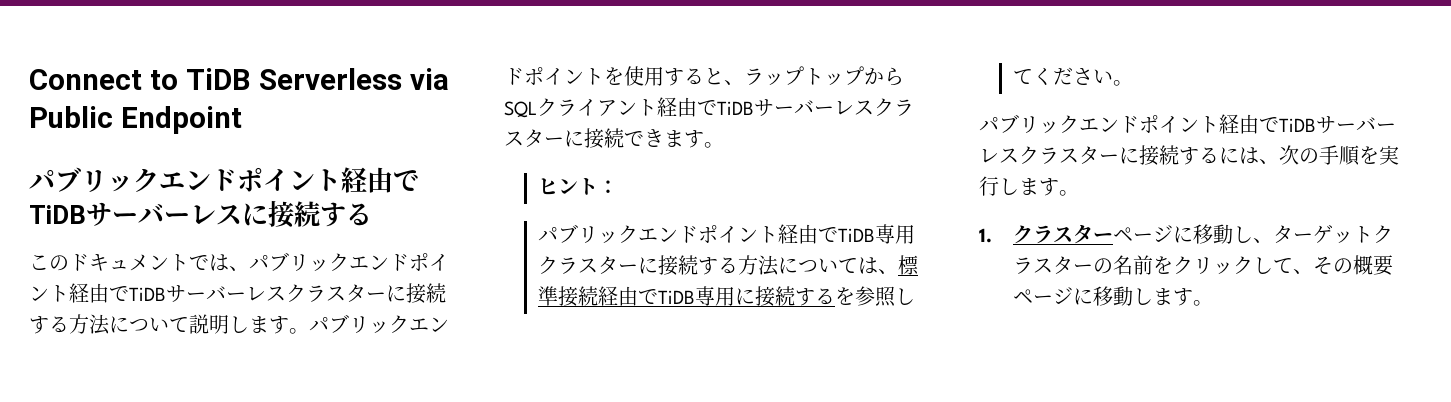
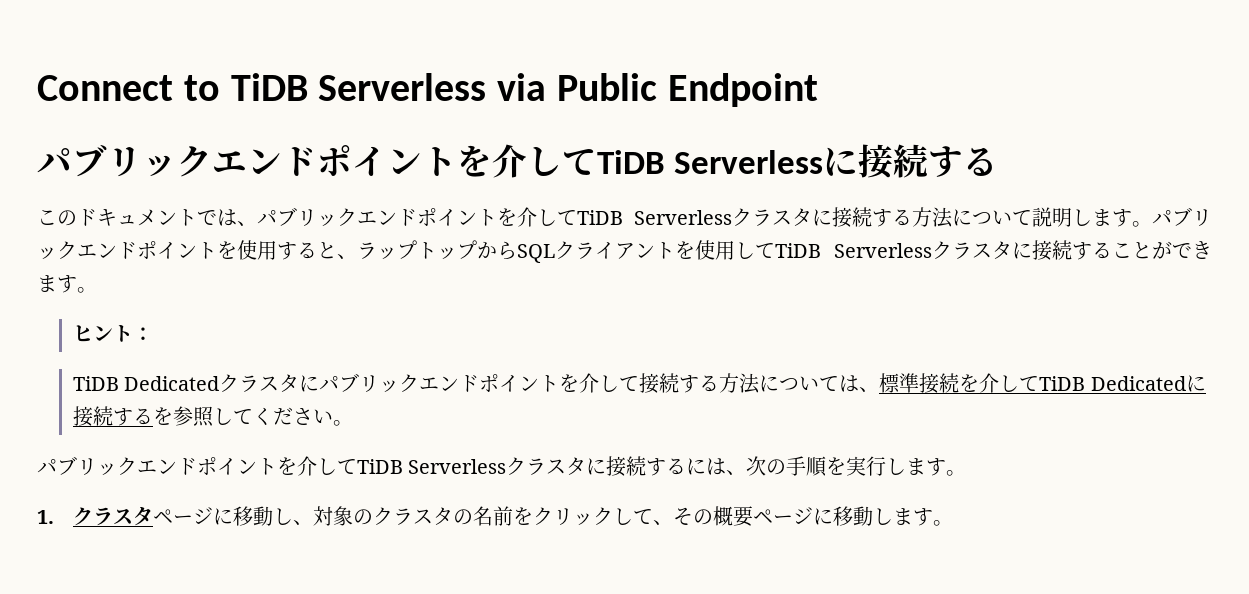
- パブリックエンドポイント経由でTiDBサーバーレスに接続する
+ パブリックエンドポイントを介してTiDB Serverlessに接続する
- このドキュメントでは、パブリックエンドポイント経由でTiDBサーバーレスクラスターに接続する方法について説明します。
+ このドキュメントでは、パブリックエンドポイントを介してTiDB Serverlessクラスタに接続する方法について説明します。
- パブリックエンドポイントを使用すると、ラップトップからSQLクライアント経由でTiDBサーバーレスクラスターに接続できます。
+ パブリックエンドポイントを使用すると、ラップトップからSQLクライアントを使用してTiDB Serverlessクラスタに接続することができます。
- パブリックエンドポイント経由でTiDB専用クラスターに接続する方法については、標準接続経由でTiDB専用に接続するを参照してください。
+ TiDB Dedicatedクラスタにパブリックエンドポイントを介して接続する方法については、標準接続を介してTiDB Dedicatedに接続するを参照してください。
- パブリックエンドポイント経由でTiDBサーバーレスクラスターに接続するには、次の手順を実行します。
+ パブリックエンドポイントを介してTiDB Serverlessクラスタに接続するには、次の手順を実行します。
- 1.クラスターページに移動し、ターゲットクラスターの名前をクリックして、その概要ページに移動します。
+ 1.クラスタページに移動し、対象のクラスタの名前をクリックして、その概要ページに移動します。

